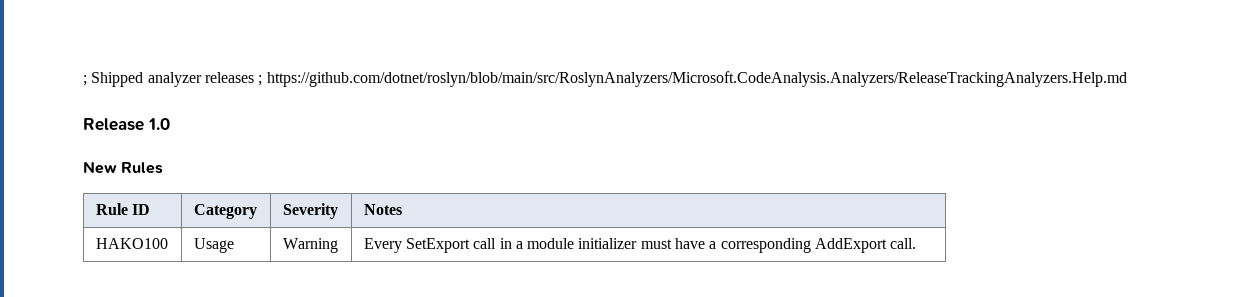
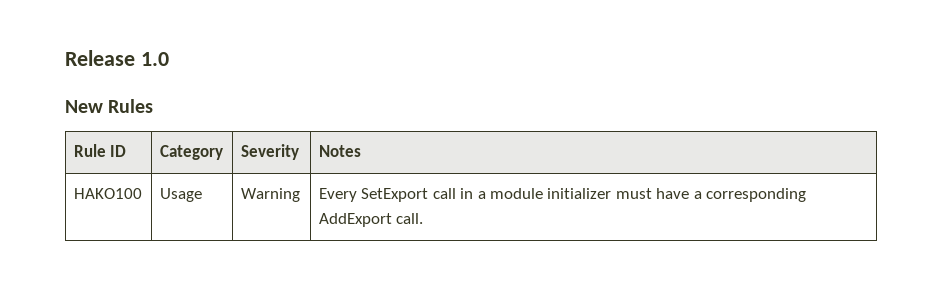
- ; Shipped analyzer releases ; https://github.com/dotnet/roslyn/blob/main/src/RoslynAnalyzers/Microsoft.CodeAnalysis.Analyzers/ReleaseTrackingAnalyzers.Help.md

